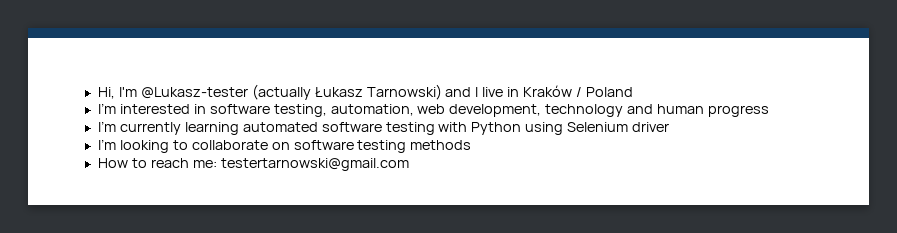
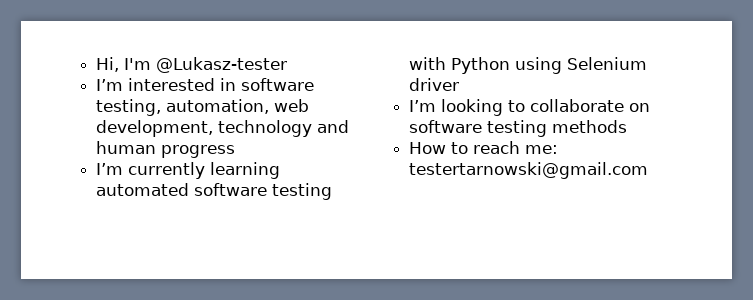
- Hi, I'm @Lukasz-tester (actually Łukasz Tarnowski) and I live in Kraków / Poland
+ Hi, I'm @Lukasz-tester

